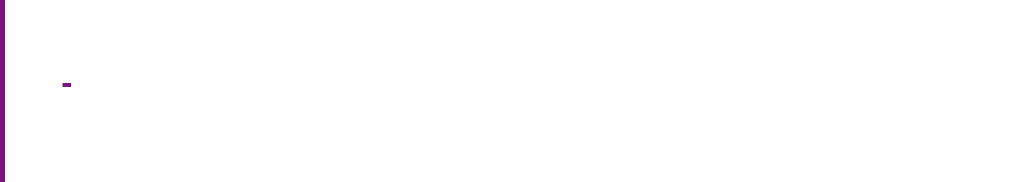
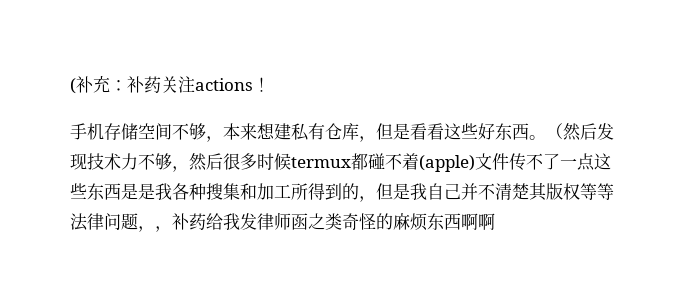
- -
+ (补充：补药关注actions！
+ 手机存储空间不够，本来想建私有仓库，但是看看这些好东西。（然后发现技术力不够，然后很多时候termux都碰不着(apple)文件传不了一点这些东西是是我各种搜集和加工所得到的，但是我自己并不清楚其版权等等法律问题，，补药给我发律师函之类奇怪的麻烦东西啊啊

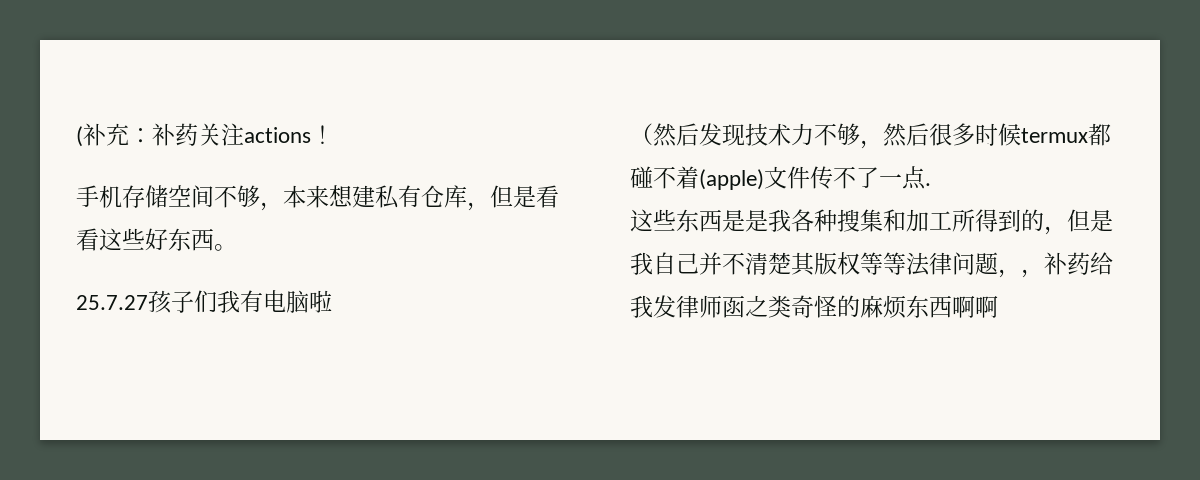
- 手机存储空间不够，本来想建私有仓库，但是看看这些好东西。（然后发现技术力不够，然后很多时候termux都碰不着(apple)文件传不了一点这些东西是是我各种搜集和加工所得到的，但是我自己并不清楚其版权等等法律问题，，补药给我发律师函之类奇怪的麻烦东西啊啊
+ 手机存储空间不够，本来想建私有仓库，但是看看这些好东西。
+ 25.7.27孩子们我有电脑啦
+ （然后发现技术力不够，然后很多时候termux都碰不着(apple)文件传不了一点.
+ 这些东西是是我各种搜集和加工所得到的，但是我自己并不清楚其版权等等法律问题，，补药给我发律师函之类奇怪的麻烦东西啊啊

